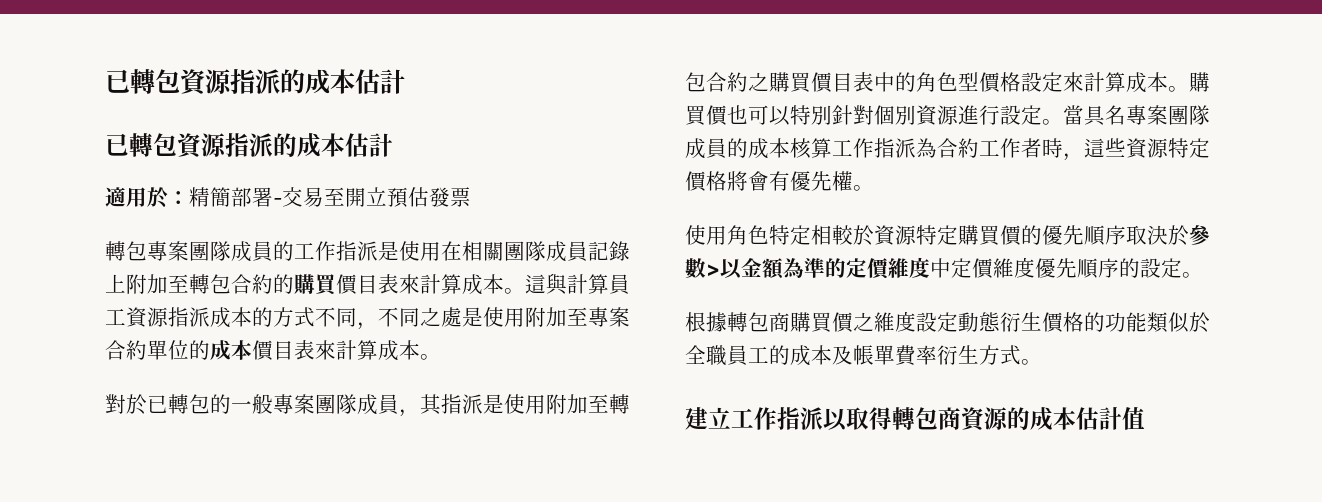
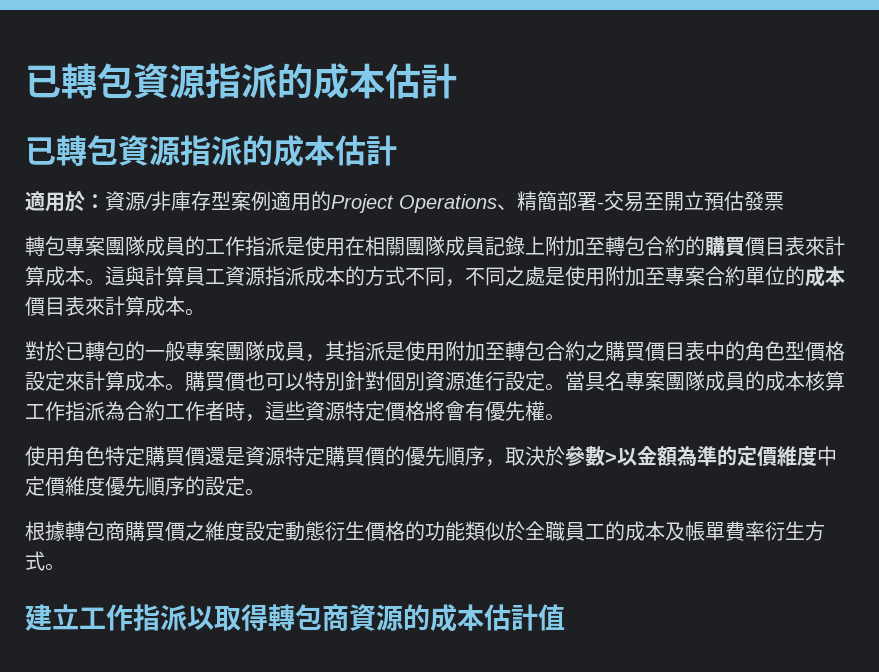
- 適用於：精簡部署-交易至開立預估發票
+ 適用於：資源/非庫存型案例適用的Project Operations、精簡部署-交易至開立預估發票
- 使用角色特定相較於資源特定購買價的優先順序取決於參數>以金額為準的定價維度中定價維度優先順序的設定。
+ 使用角色特定購買價還是資源特定購買價的優先順序，取決於參數>以金額為準的定價維度中定價維度優先順序的設定。

